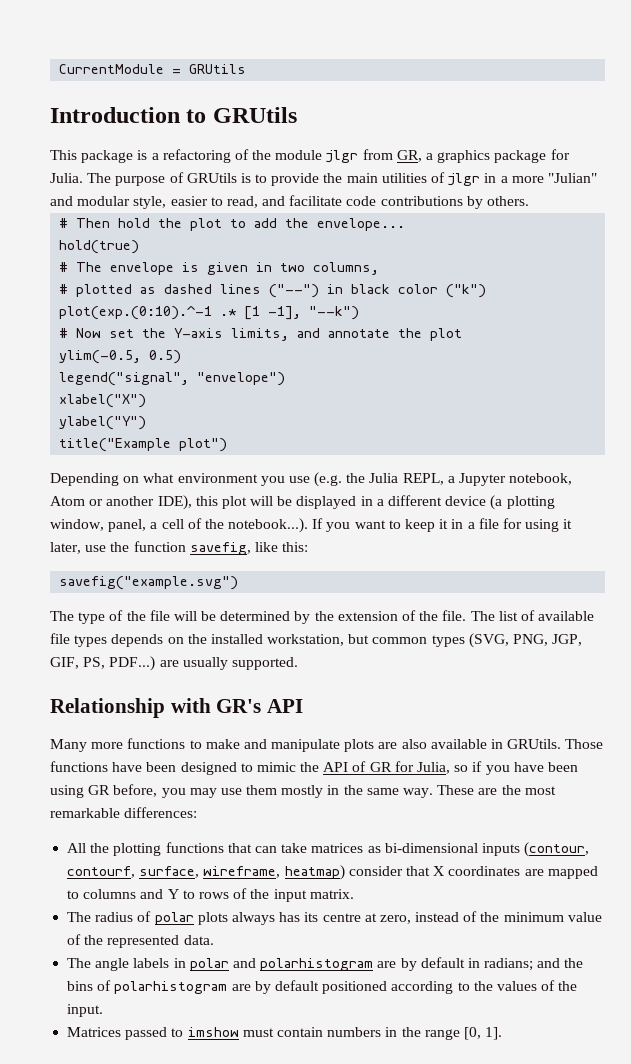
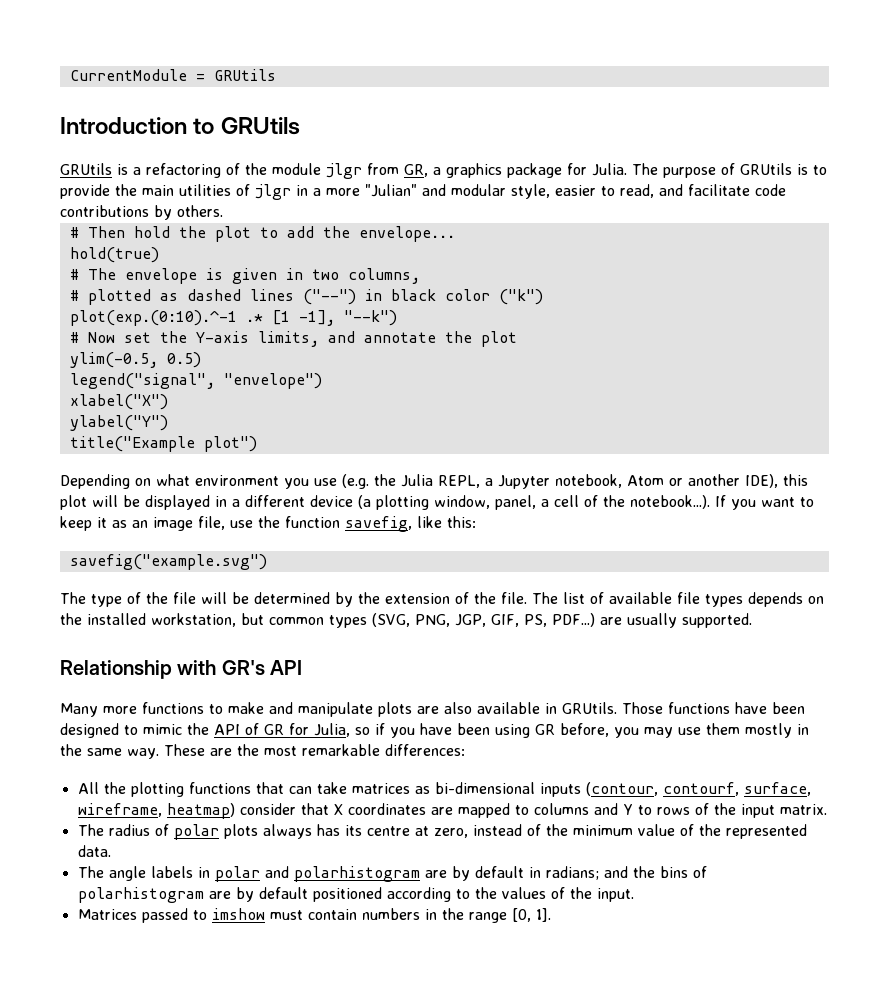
- This package is a refactoring of the module jlgr from GR, a graphics package for Julia.
+ GRUtils is a refactoring of the module jlgr from GR, a graphics package for Julia.
- Depending on what environment you use (e.g. the Julia REPL, a Jupyter notebook, Atom or another IDE), this plot will be displayed in a different device (a plotting window, panel, a cell of the notebook...). If you want to keep it in a file for using it later, use the function savefig, like this:
+ Depending on what environment you use (e.g. the Julia REPL, a Jupyter notebook, Atom or another IDE), this plot will be displayed in a different device (a plotting window, panel, a cell of the notebook...). If you want to keep it as an image file, use the function savefig, like this:

